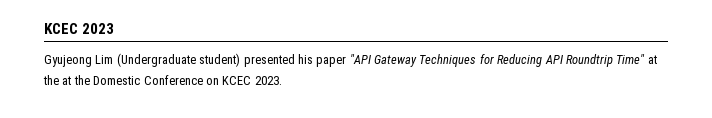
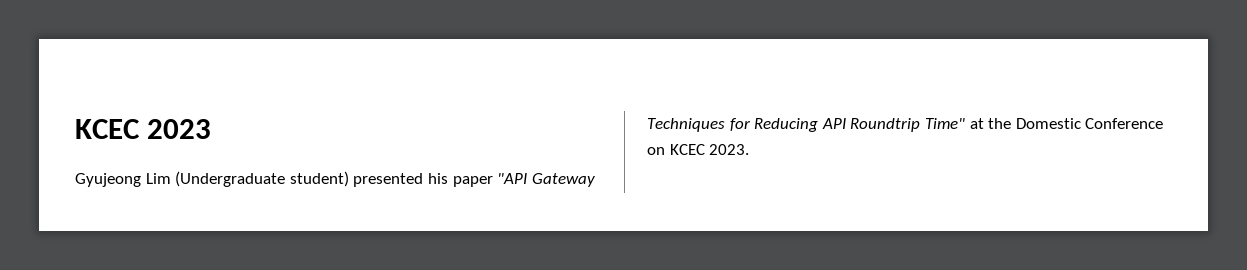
- Gyujeong Lim (Undergraduate student) presented his paper "API Gateway Techniques for Reducing API Roundtrip Time" at the at the Domestic Conference on KCEC 2023.
+ Gyujeong Lim (Undergraduate student) presented his paper "API Gateway Techniques for Reducing API Roundtrip Time" at the Domestic Conference on KCEC 2023.

